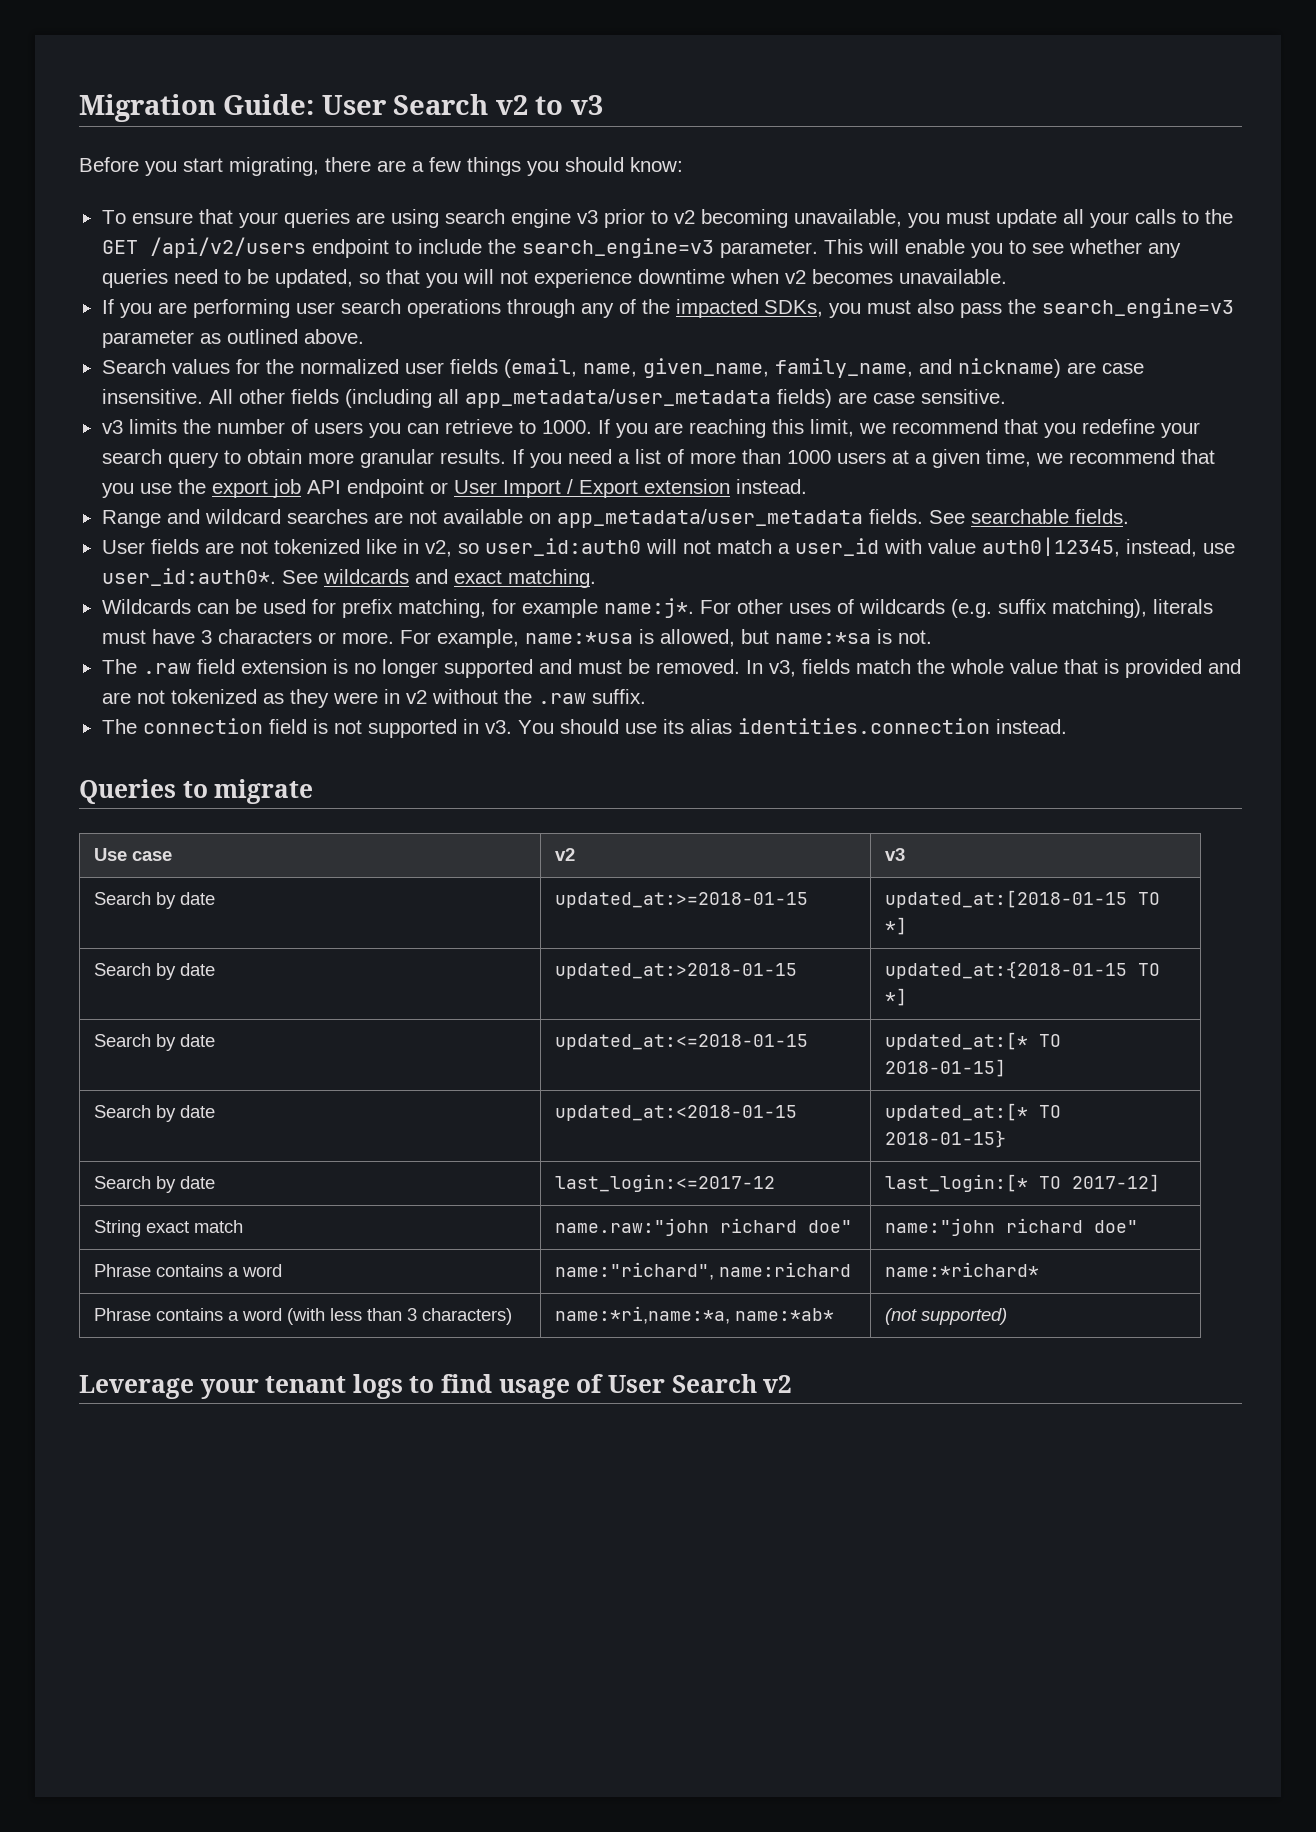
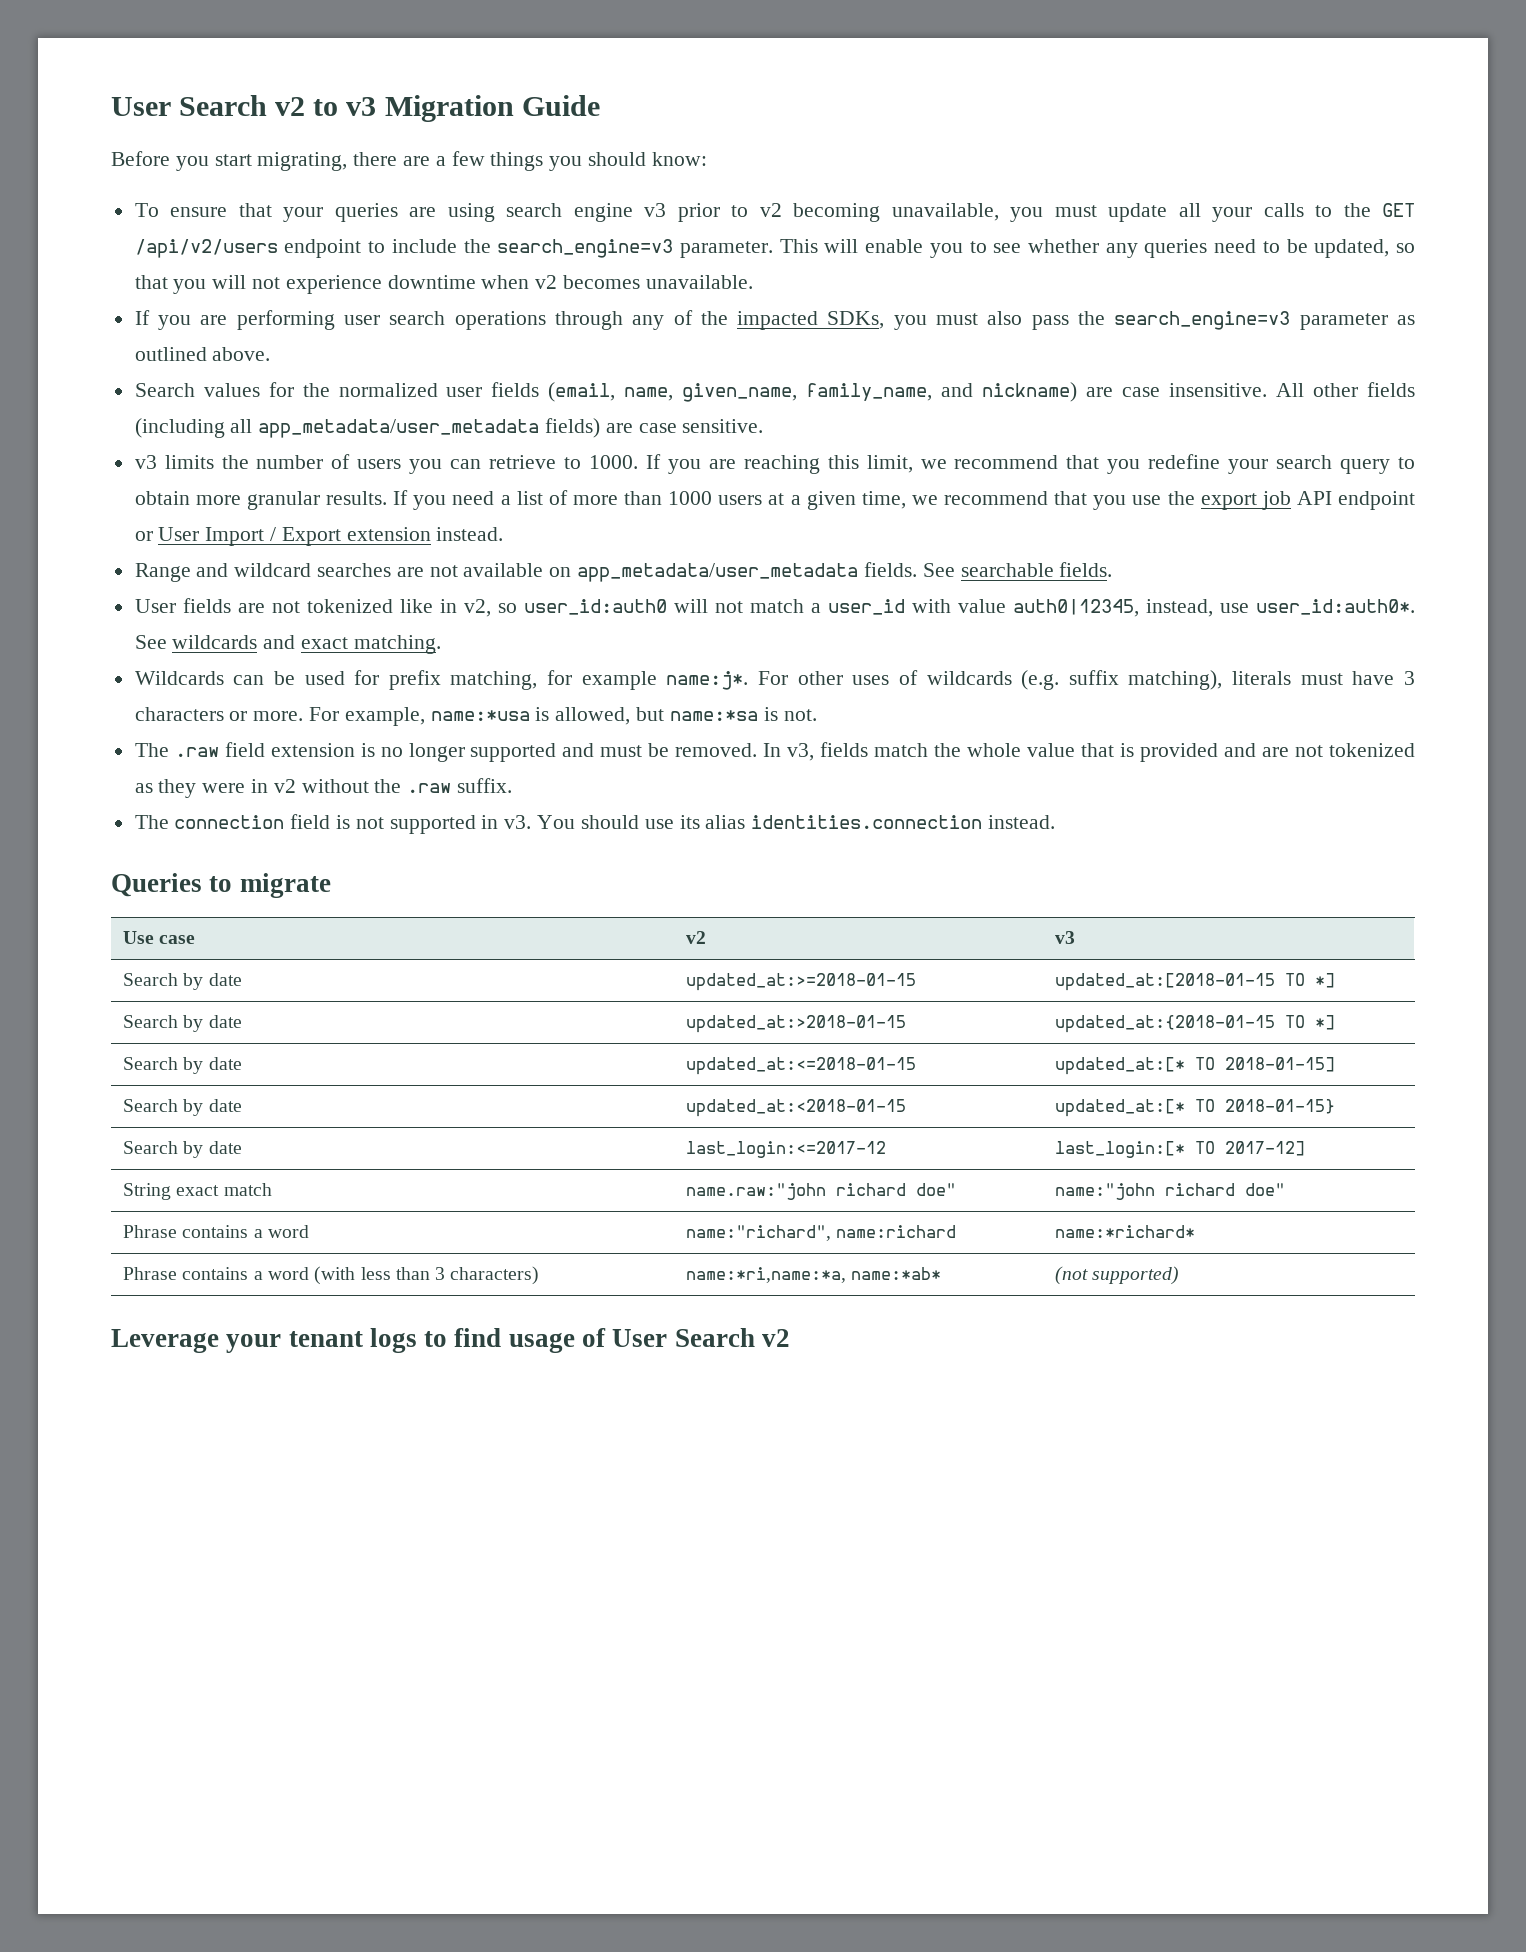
- Migration Guide: User Search v2 to v3
+ User Search v2 to v3 Migration Guide

